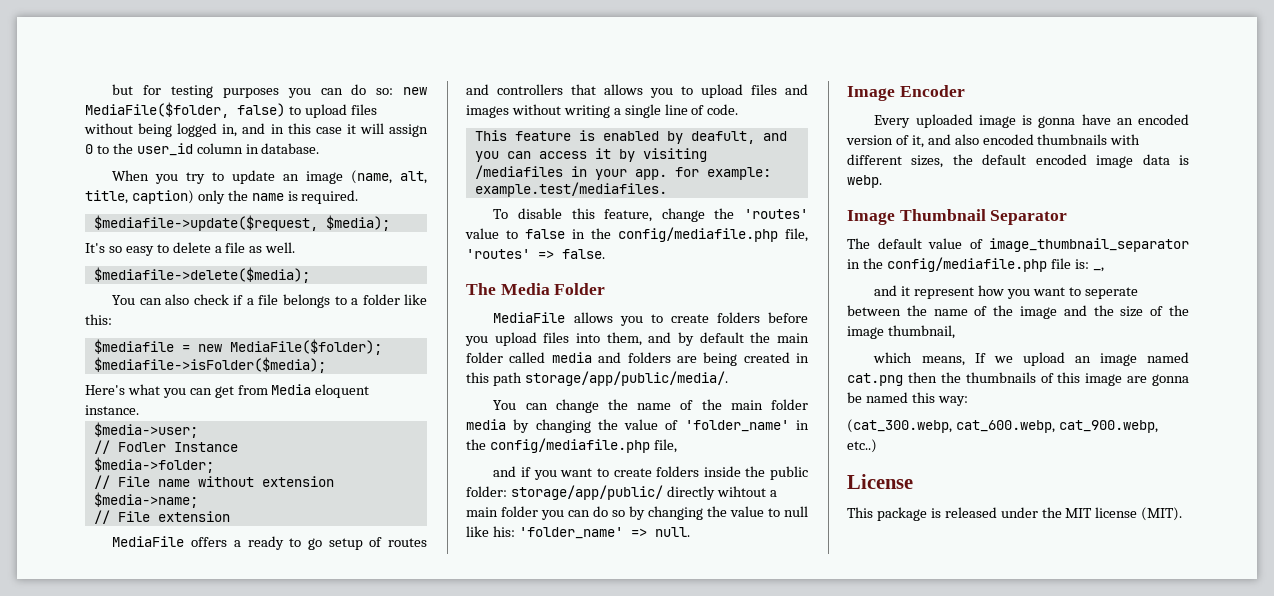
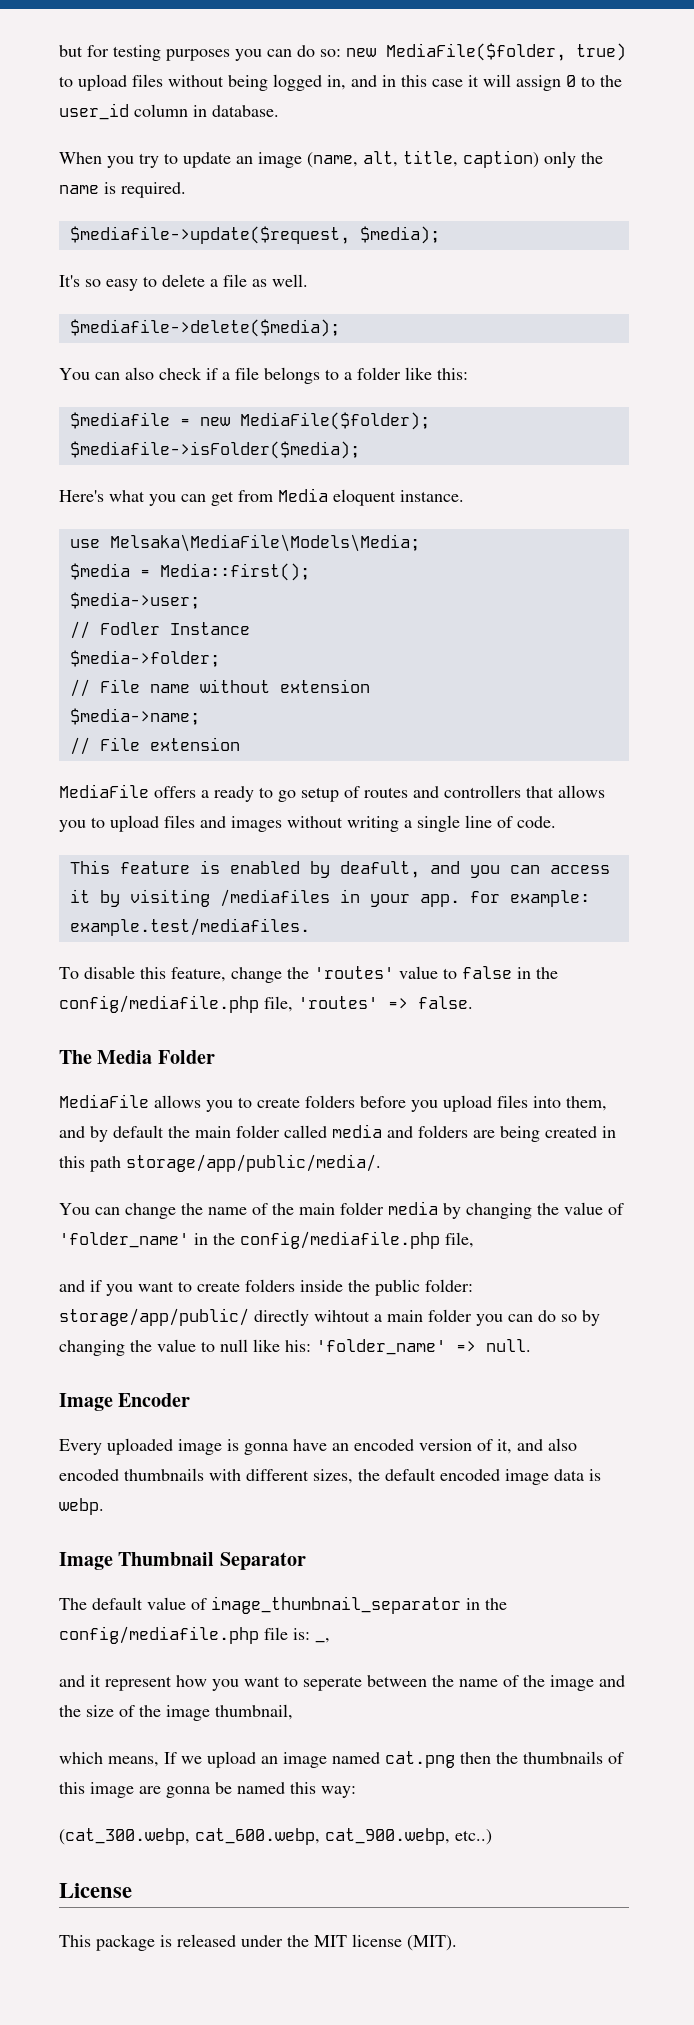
- but for testing purposes you can do so: new MediaFile($folder, false) to upload files without being logged in, and in this case it will assign 0 to the user_id column in database.
+ but for testing purposes you can do so: new MediaFile($folder, true) to upload files without being logged in, and in this case it will assign 0 to the user_id column in database.
+ use Melsaka\MediaFile\Models\Media;
+ $media = Media::first();

